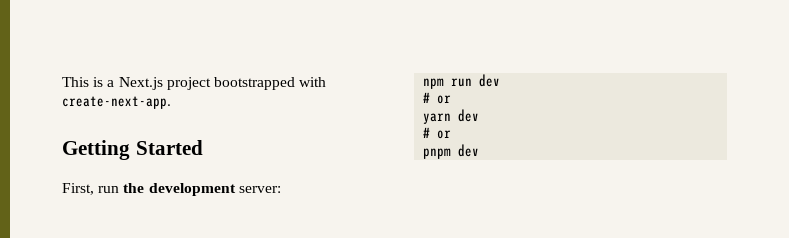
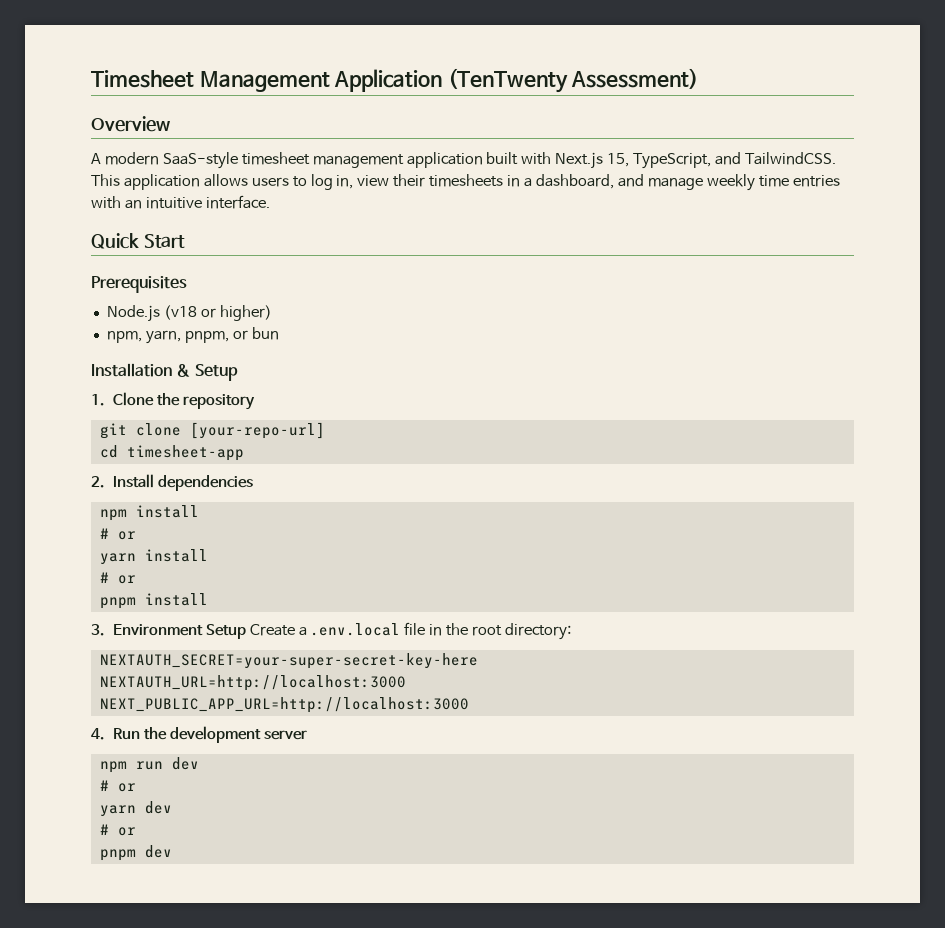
- This is a Next.js project bootstrapped with create-next-app.
- Getting Started
- First, run the development server:
+ Timesheet Management Application (TenTwenty Assessment)
+ Overview
+ A modern SaaS-style timesheet management application built with Next.js 15, TypeScript, and TailwindCSS. This application allows users to log in, view their timesheets in a dashboard, and manage weekly time entries with an intuitive interface.
+ Quick Start
+ Prerequisites
+ Node.js (v18 or higher)
+ npm, yarn, pnpm, or bun
+ Installation & Setup
+ 1. Clone the repository
+ git clone [your-repo-url]
+ cd timesheet-app
+ 2. Install dependencies
+ npm install
+ # or
+ yarn install
+ # or
+ pnpm install
+ 3. Environment Setup Create a .env.local file in the root directory:
+ NEXTAUTH_SECRET=your-super-secret-key-here
+ NEXTAUTH_URL=http://localhost:3000
+ NEXT_PUBLIC_APP_URL=http://localhost:3000
+ 4. Run the development server

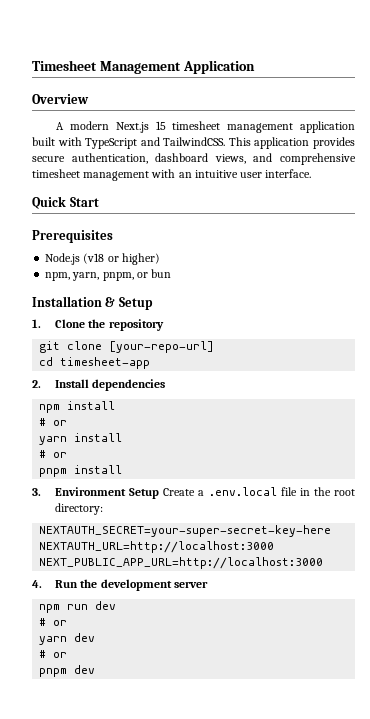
- Timesheet Management Application (TenTwenty Assessment)
+ Timesheet Management Application
- A modern SaaS-style timesheet management application built with Next.js 15, TypeScript, and TailwindCSS.
+ A modern Next.js 15 timesheet management application built with TypeScript and TailwindCSS.
- This application allows users to log in, view their timesheets in a dashboard, and manage weekly time entries with an intuitive interface.
+ This application provides secure authentication, dashboard views, and comprehensive timesheet management with an intuitive user interface.

